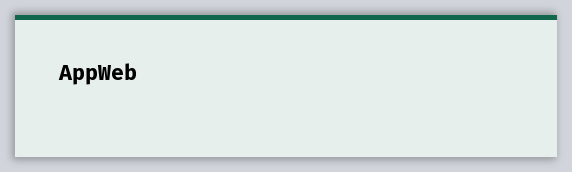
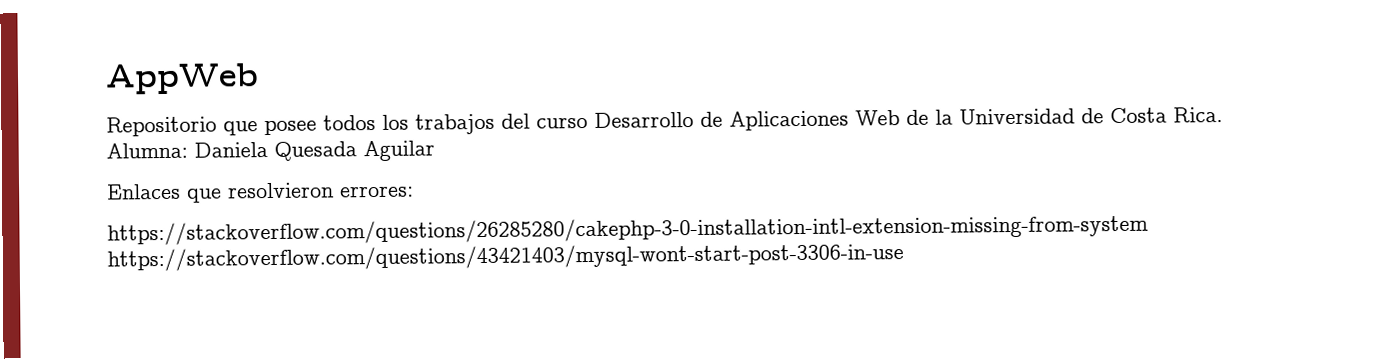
+ Repositorio que posee todos los trabajos del curso Desarrollo de Aplicaciones Web de la Universidad de Costa Rica. Alumna: Daniela Quesada Aguilar
+ Enlaces que resolvieron errores:
+ https://stackoverflow.com/questions/26285280/cakephp-3-0-installation-intl-extension-missing-from-system https://stackoverflow.com/questions/43421403/mysql-wont-start-post-3306-in-use

